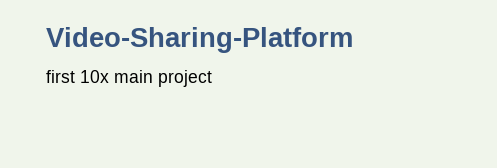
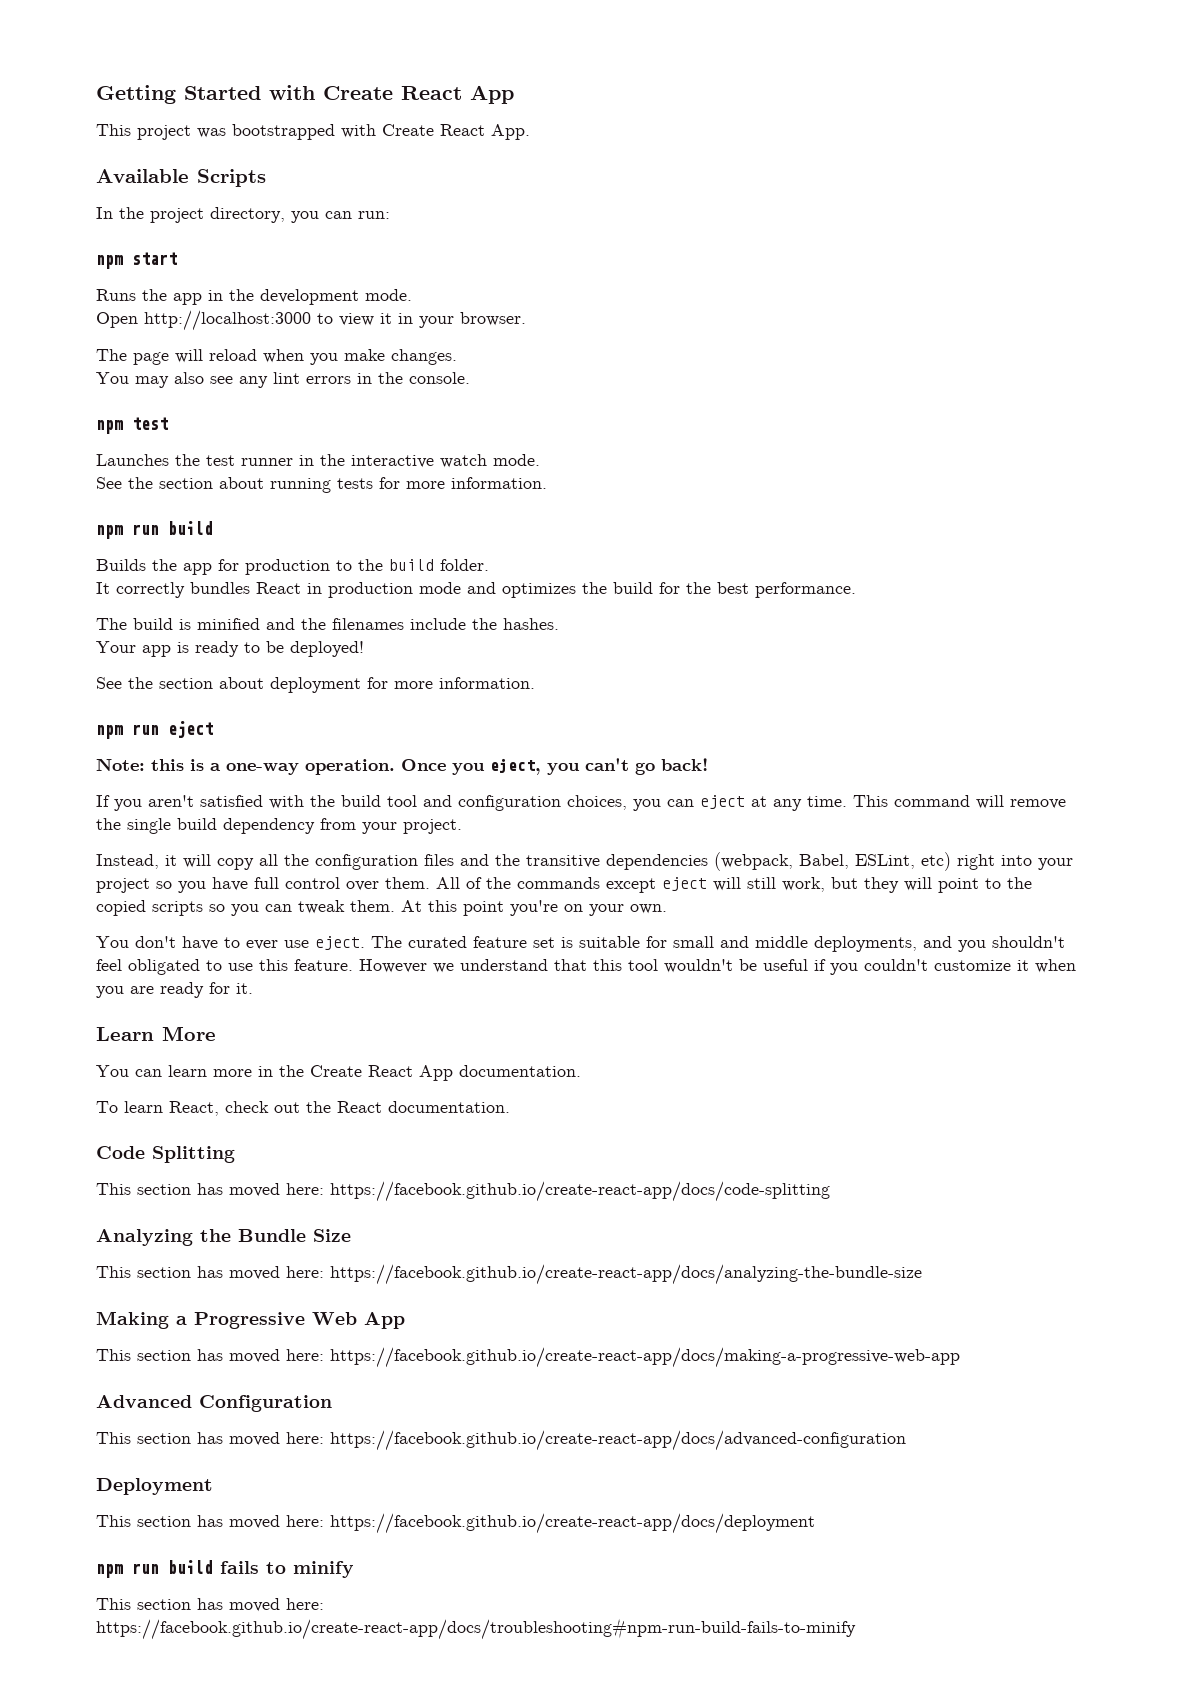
- Video-Sharing-Platform
- first 10x main project
+ Getting Started with Create React App
+ This project was bootstrapped with Create React App.
+ Available Scripts
+ In the project directory, you can run:
+ npm start
+ Runs the app in the development mode.
+ Open http://localhost:3000 to view it in your browser.
+ The page will reload when you make changes.
+ You may also see any lint errors in the console.
+ npm test
+ Launches the test runner in the interactive watch mode.
+ See the section about running tests for more information.
+ npm run build
+ Builds the app for production to the build folder.
+ It correctly bundles React in production mode and optimizes the build for the best performance.
+ The build is minified and the filenames include the hashes.
+ Your app is ready to be deployed!
+ See the section about deployment for more information.
+ npm run eject
+ Note: this is a one-way operation. Once you eject, you can't go back!
+ If you aren't satisfied with the build tool and configuration choices, you can eject at any time. This command will remove the single build dependency from your project.
+ Instead, it will copy all the configuration files and the transitive dependencies (webpack, Babel, ESLint, etc) right into your project so you have full control over them. All of the commands except eject will still work, but they will point to the copied scripts so you can tweak them. At this point you're on your own.
+ You don't have to ever use eject. The curated feature set is suitable for small and middle deployments, and you shouldn't feel obligated to use this feature. However we understand that this tool wouldn't be useful if you couldn't customize it when you are ready for it.
+ Learn More
+ You can learn more in the Create React App documentation.
+ To learn React, check out the React documentation.
+ Code Splitting
+ This section has moved here: https://facebook.github.io/create-react-app/docs/code-splitting
+ Analyzing the Bundle Size
+ This section has moved here: https://facebook.github.io/create-react-app/docs/analyzing-the-bundle-size
+ Making a Progressive Web App
+ This section has moved here: https://facebook.github.io/create-react-app/docs/making-a-progressive-web-app
+ Advanced Configuration
+ This section has moved here: https://facebook.github.io/create-react-app/docs/advanced-configuration
+ Deployment
+ This section has moved here: https://facebook.github.io/create-react-app/docs/deployment
+ npm run build fails to minify
+ This section has moved here: https://facebook.github.io/create-react-app/docs/troubleshooting#npm-run-build-fails-to-minify

